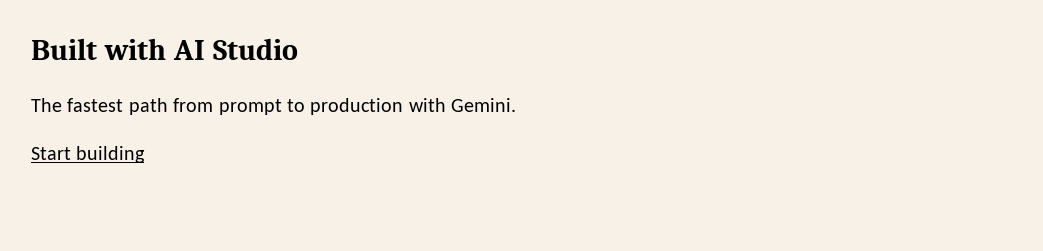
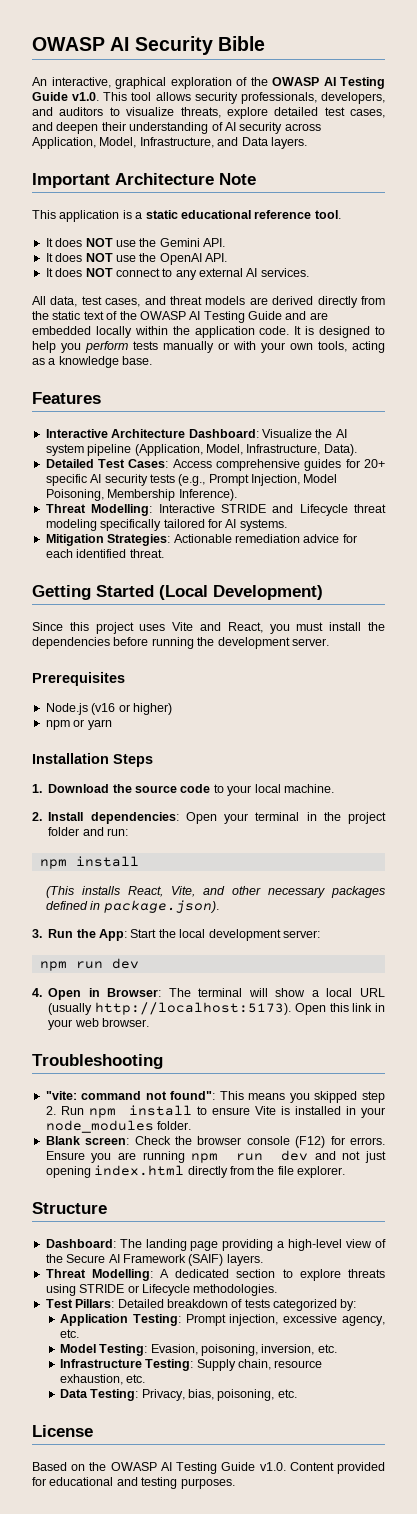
- Built with AI Studio
- The fastest path from prompt to production with Gemini.
- Start building
+ OWASP AI Security Bible
+ An interactive, graphical exploration of the OWASP AI Testing Guide v1.0. This tool allows security professionals, developers, and auditors to visualize threats, explore detailed test cases, and deepen their understanding of AI security across Application, Model, Infrastructure, and Data layers.
+ Important Architecture Note
+ This application is a static educational reference tool.
+ It does NOT use the Gemini API.
+ It does NOT use the OpenAI API.
+ It does NOT connect to any external AI services.
+ All data, test cases, and threat models are derived directly from the static text of the OWASP AI Testing Guide and are embedded locally within the application code. It is designed to help you perform tests manually or with your own tools, acting as a knowledge base.
+ Features
+ Interactive Architecture Dashboard: Visualize the AI system pipeline (Application, Model, Infrastructure, Data).
+ Detailed Test Cases: Access comprehensive guides for 20+ specific AI security tests (e.g., Prompt Injection, Model Poisoning, Membership Inference).
+ Threat Modelling: Interactive STRIDE and Lifecycle threat modeling specifically tailored for AI systems.
+ Mitigation Strategies: Actionable remediation advice for each identified threat.
+ Getting Started (Local Development)
+ Since this project uses Vite and React, you must install the dependencies before running the development server.
+ Prerequisites
+ Node.js (v16 or higher)
+ npm or yarn
+ Installation Steps
+ 1. Download the source code to your local machine.
+ 2. Install dependencies: Open your terminal in the project folder and run:
+ npm install
+ (This installs React, Vite, and other necessary packages defined in package.json).
+ 3. Run the App: Start the local development server:
+ npm run dev
+ 4. Open in Browser: The terminal will show a local URL (usually http://localhost:5173). Open this link in your web browser.
+ Troubleshooting
+ "vite: command not found": This means you skipped step 2. Run npm install to ensure Vite is installed in your node_modules folder.
+ Blank screen: Check the browser console (F12) for errors. Ensure you are running npm run dev and not just opening index.html directly from the file explorer.
+ Structure
+ Dashboard: The landing page providing a high-level view of the Secure AI Framework (SAIF) layers.
+ Threat Modelling: A dedicated section to explore threats using STRIDE or Lifecycle methodologies.
+ Test Pillars: Detailed breakdown of tests categorized by:
+ Application Testing: Prompt injection, excessive agency, etc.
+ Model Testing: Evasion, poisoning, inversion, etc.
+ Infrastructure Testing: Supply chain, resource exhaustion, etc.
+ Data Testing: Privacy, bias, poisoning, etc.
+ License
+ Based on the OWASP AI Testing Guide v1.0. Content provided for educational and testing purposes.

